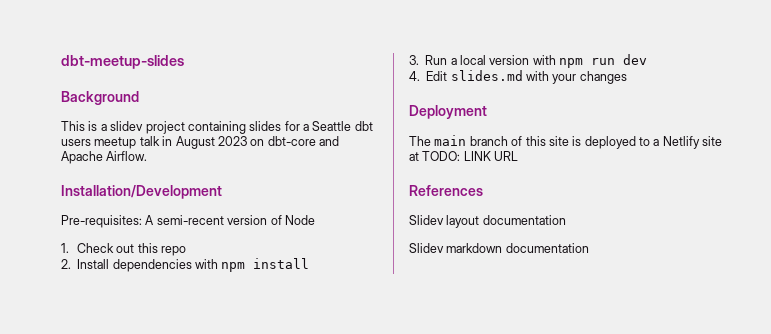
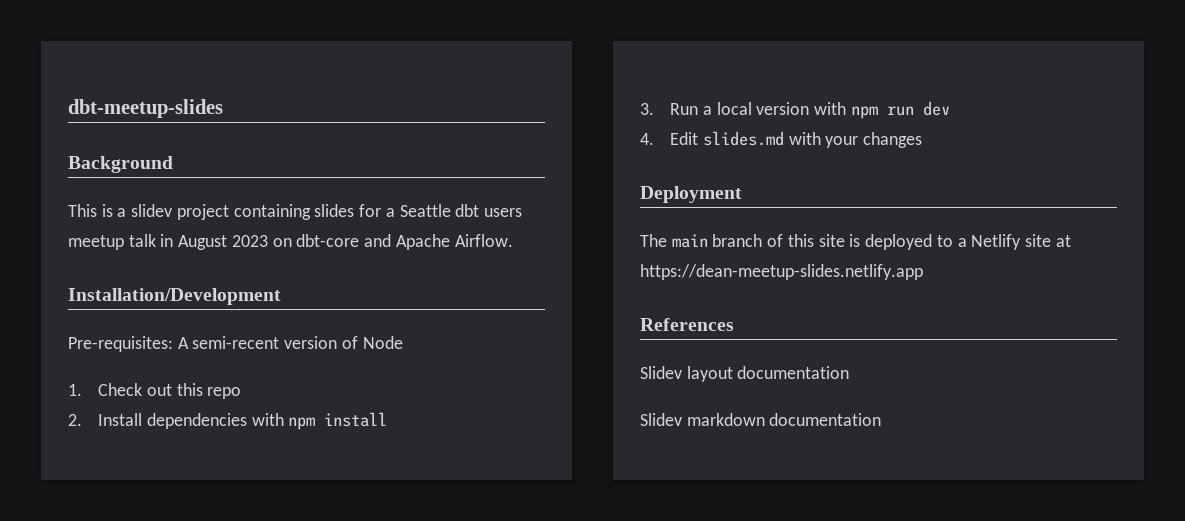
- The main branch of this site is deployed to a Netlify site at TODO: LINK URL
+ The main branch of this site is deployed to a Netlify site at https://dean-meetup-slides.netlify.app

